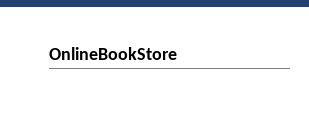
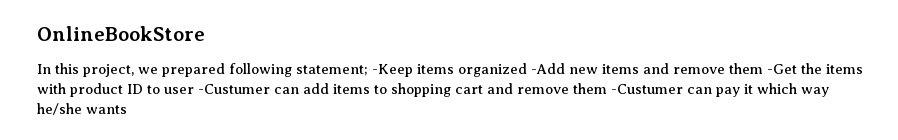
+ In this project, we prepared following statement; -Keep items organized -Add new items and remove them -Get the items with product ID to user -Custumer can add items to shopping cart and remove them -Custumer can pay it which way he/she wants

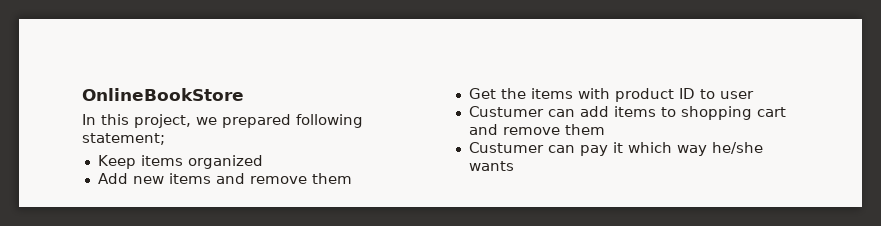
- In this project, we prepared following statement; -Keep items organized -Add new items and remove them -Get the items with product ID to user -Custumer can add items to shopping cart and remove them -Custumer can pay it which way he/she wants
+ In this project, we prepared following statement;
+ Keep items organized
+ Add new items and remove them
+ Get the items with product ID to user
+ Custumer can add items to shopping cart and remove them
+ Custumer can pay it which way he/she wants

